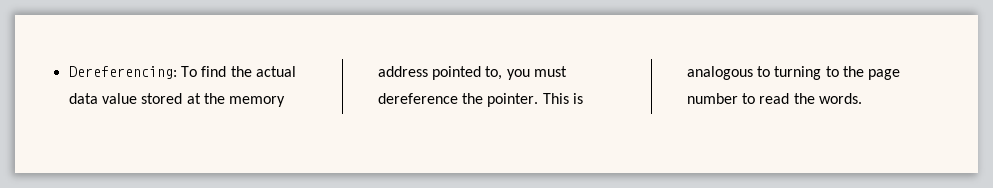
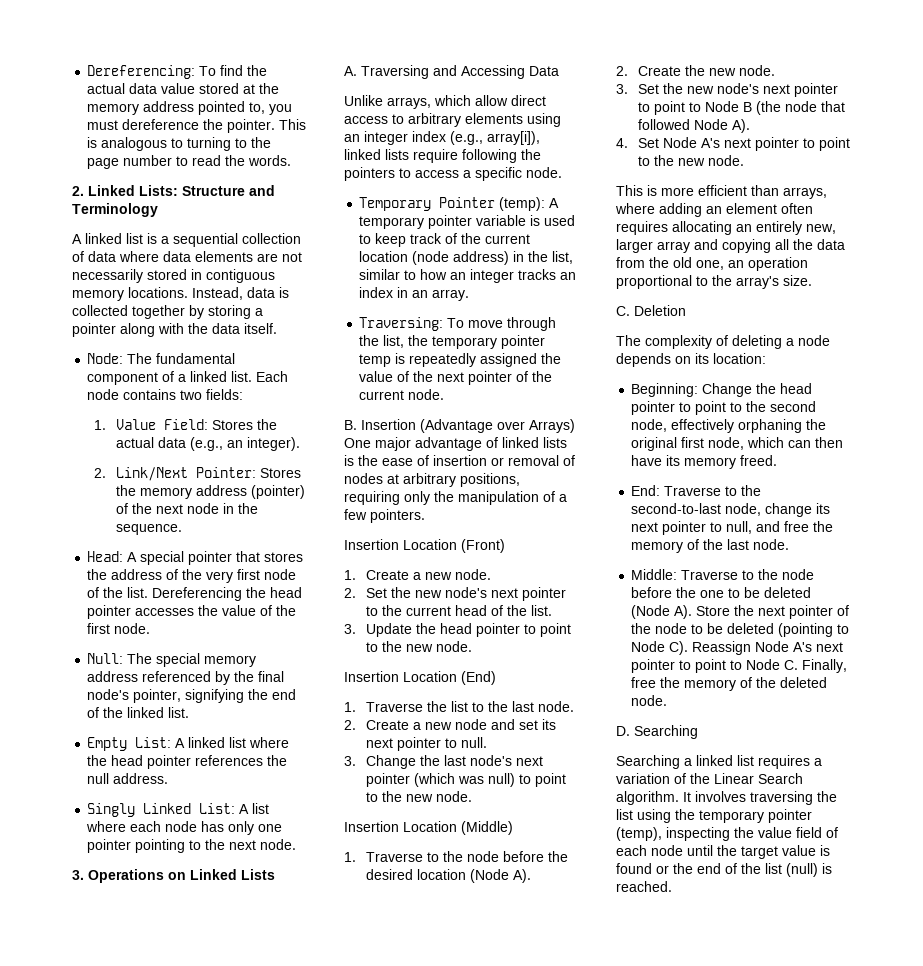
+ 2. Linked Lists: Structure and Terminology
+ A linked list is a sequential collection of data where data elements are not necessarily stored in contiguous memory locations. Instead, data is collected together by storing a pointer along with the data itself.
+ Node: The fundamental component of a linked list. Each node contains two fields:
+ 1. Value Field: Stores the actual data (e.g., an integer).
+ 2. Link/Next Pointer: Stores the memory address (pointer) of the next node in the sequence.
+ Head: A special pointer that stores the address of the very first node of the list. Dereferencing the head pointer accesses the value of the first node.
+ Null: The special memory address referenced by the final node's pointer, signifying the end of the linked list.
+ Empty List: A linked list where the head pointer references the null address.
+ Singly Linked List: A list where each node has only one pointer pointing to the next node.
+ 3. Operations on Linked Lists
+ A. Traversing and Accessing Data
+ Unlike arrays, which allow direct access to arbitrary elements using an integer index (e.g., array[i]), linked lists require following the pointers to access a specific node.
+ Temporary Pointer (temp): A temporary pointer variable is used to keep track of the current location (node address) in the list, similar to how an integer tracks an index in an array.
+ Traversing: To move through the list, the temporary pointer temp is repeatedly assigned the value of the next pointer of the current node.
+ B. Insertion (Advantage over Arrays) One major advantage of linked lists is the ease of insertion or removal of nodes at arbitrary positions, requiring only the manipulation of a few pointers.
+ Insertion Location (Front)
+ 1. Create a new node.
+ 2. Set the new node's next pointer to the current head of the list.
+ 3. Update the head pointer to point to the new node.
+ Insertion Location (End)
+ 1. Traverse the list to the last node.
+ 2. Create a new node and set its next pointer to null.
+ 3. Change the last node's next pointer (which was null) to point to the new node.
+ Insertion Location (Middle)
+ 1. Traverse to the node before the desired location (Node A).
+ 2. Create the new node.
+ 3. Set the new node's next pointer to point to Node B (the node that followed Node A).
+ 4. Set Node A's next pointer to point to the new node.
+ This is more efficient than arrays, where adding an element often requires allocating an entirely new, larger array and copying all the data from the old one, an operation proportional to the array's size.
+ C. Deletion
+ The complexity of deleting a node depends on its location:
+ Beginning: Change the head pointer to point to the second node, effectively orphaning the original first node, which can then have its memory freed.
+ End: Traverse to the second-to-last node, change its next pointer to null, and free the memory of the last node.
+ Middle: Traverse to the node before the one to be deleted (Node A). Store the next pointer of the node to be deleted (pointing to Node C). Reassign Node A's next pointer to point to Node C. Finally, free the memory of the deleted node.
+ D. Searching
+ Searching a linked list requires a variation of the Linear Search algorithm. It involves traversing the list using the temporary pointer (temp), inspecting the value field of each node until the target value is found or the end of the list (null) is reached.

